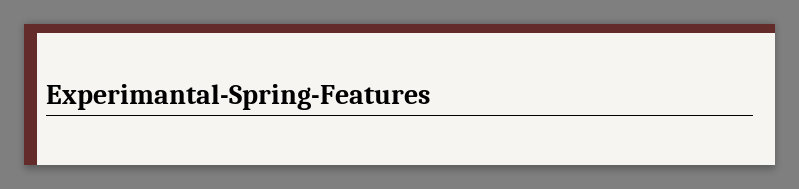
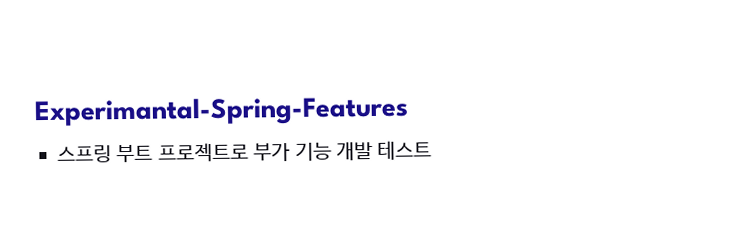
+ 스프링 부트 프로젝트로 부가 기능 개발 테스트

